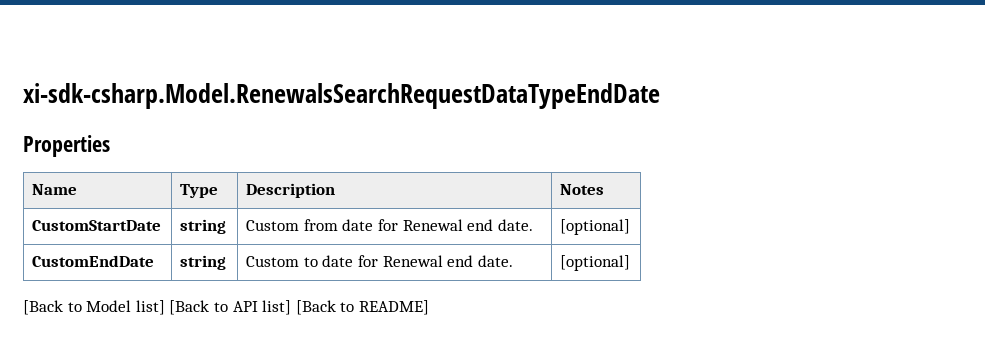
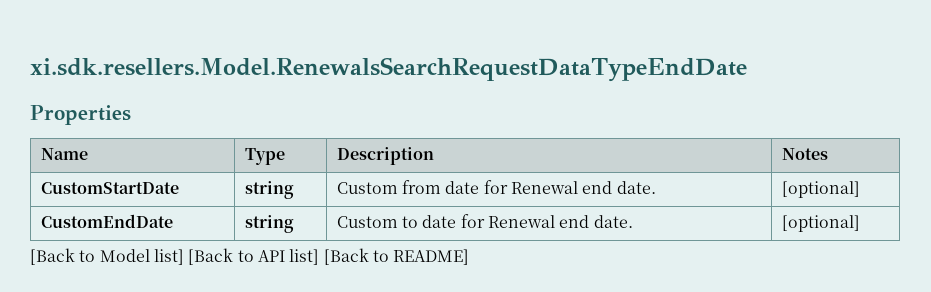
- xi-sdk-csharp.Model.RenewalsSearchRequestDataTypeEndDate
+ xi.sdk.resellers.Model.RenewalsSearchRequestDataTypeEndDate

